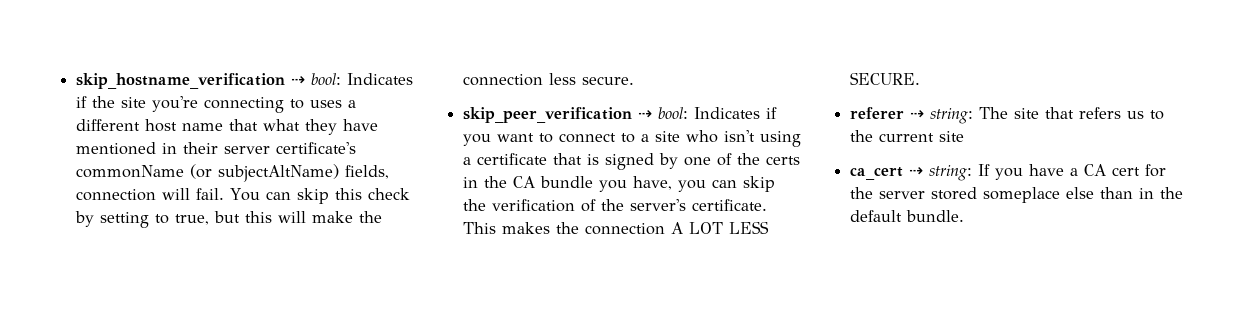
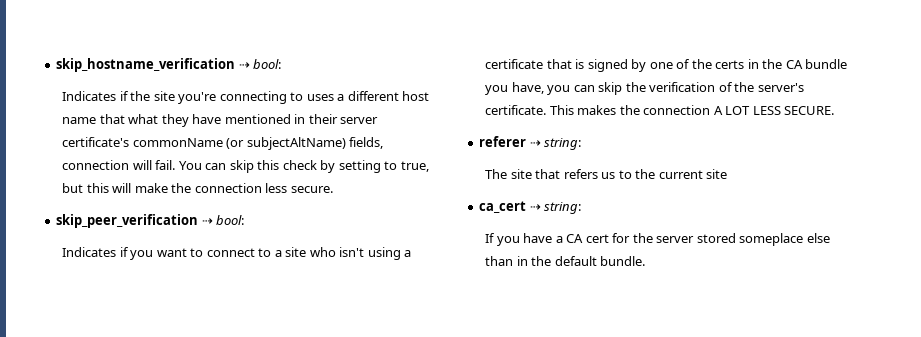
- skip_hostname_verification ⇢ bool: Indicates if the site you're connecting to uses a different host name that what they have mentioned in their server certificate's commonName (or subjectAltName) fields, connection will fail.
+ skip_hostname_verification ⇢ bool:
+ Indicates if the site you're connecting to uses a different host name that what they have mentioned in their server certificate's commonName (or subjectAltName) fields, connection will fail.
- skip_peer_verification ⇢ bool: Indicates if you want to connect to a site who isn't using a certificate that is signed by one of the certs in the CA bundle you have, you can skip the verification of the server's certificate.
+ skip_peer_verification ⇢ bool:
+ Indicates if you want to connect to a site who isn't using a certificate that is signed by one of the certs in the CA bundle you have, you can skip the verification of the server's certificate.
- referer ⇢ string: The site that refers us to the current site
+ referer ⇢ string:
+ The site that refers us to the current site
- ca_cert ⇢ string: If you have a CA cert for the server stored someplace else than in the default bundle.
+ ca_cert ⇢ string:
+ If you have a CA cert for the server stored someplace else than in the default bundle.

